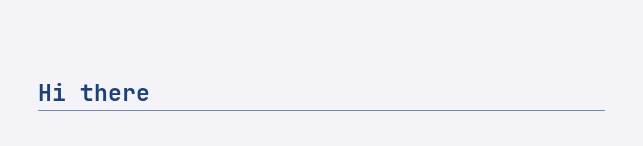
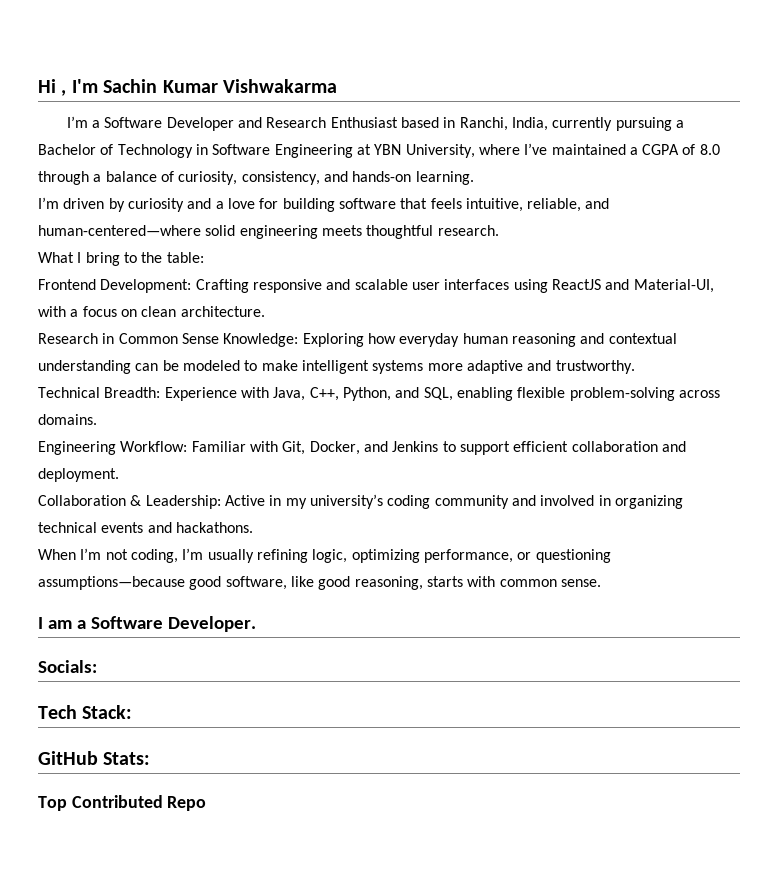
- Hi there
+ Hi , I'm Sachin Kumar Vishwakarma
+ I’m a Software Developer and Research Enthusiast based in Ranchi, India, currently pursuing a Bachelor of Technology in Software Engineering at YBN University, where I’ve maintained a CGPA of 8.0 through a balance of curiosity, consistency, and hands-on learning.
+ I’m driven by curiosity and a love for building software that feels intuitive, reliable, and human-centered—where solid engineering meets thoughtful research.
+ What I bring to the table:
+ Frontend Development: Crafting responsive and scalable user interfaces using ReactJS and Material-UI, with a focus on clean architecture.
+ Research in Common Sense Knowledge: Exploring how everyday human reasoning and contextual understanding can be modeled to make intelligent systems more adaptive and trustworthy.
+ Technical Breadth: Experience with Java, C++, Python, and SQL, enabling flexible problem-solving across domains.
+ Engineering Workflow: Familiar with Git, Docker, and Jenkins to support efficient collaboration and deployment.
+ Collaboration & Leadership: Active in my university’s coding community and involved in organizing technical events and hackathons.
+ When I’m not coding, I’m usually refining logic, optimizing performance, or questioning assumptions—because good software, like good reasoning, starts with common sense.
+ I am a Software Developer.
+ Socials:
+ Tech Stack:
+ GitHub Stats:
+ Top Contributed Repo

